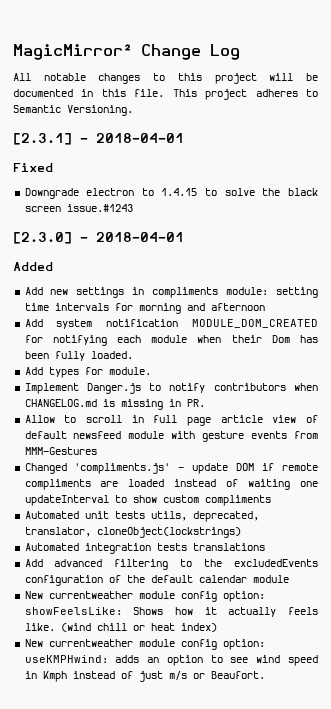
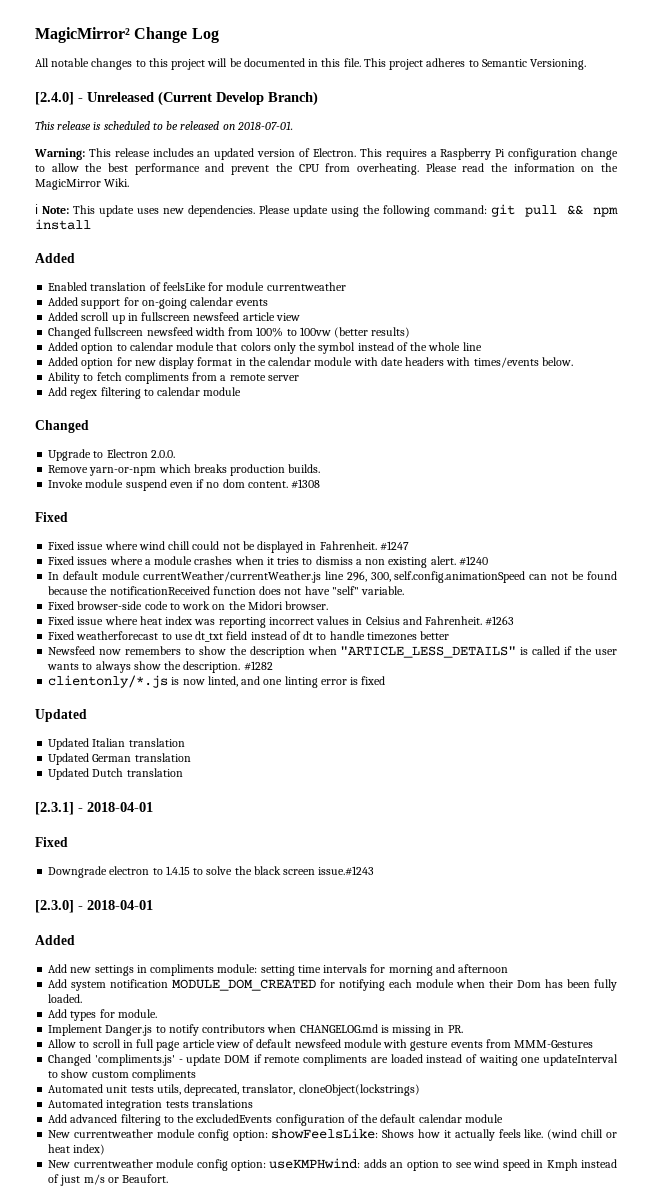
+ [2.4.0] - Unreleased (Current Develop Branch)
+ This release is scheduled to be released on 2018-07-01.
+ Warning: This release includes an updated version of Electron. This requires a Raspberry Pi configuration change to allow the best performance and prevent the CPU from overheating. Please read the information on the MagicMirror Wiki.
+ ℹ Note: This update uses new dependencies. Please update using the following command: git pull && npm install
+ Added
+ Enabled translation of feelsLike for module currentweather
+ Added support for on-going calendar events
+ Added scroll up in fullscreen newsfeed article view
+ Changed fullscreen newsfeed width from 100% to 100vw (better results)
+ Added option to calendar module that colors only the symbol instead of the whole line
+ Added option for new display format in the calendar module with date headers with times/events below.
+ Ability to fetch compliments from a remote server
+ Add regex filtering to calendar module
+ Changed
+ Upgrade to Electron 2.0.0.
+ Remove yarn-or-npm which breaks production builds.
+ Invoke module suspend even if no dom content. #1308
+ Fixed
+ Fixed issue where wind chill could not be displayed in Fahrenheit. #1247
+ Fixed issues where a module crashes when it tries to dismiss a non existing alert. #1240
+ In default module currentWeather/currentWeather.js line 296, 300, self.config.animationSpeed can not be found because the notificationReceived function does not have "self" variable.
+ Fixed browser-side code to work on the Midori browser.
+ Fixed issue where heat index was reporting incorrect values in Celsius and Fahrenheit. #1263
+ Fixed weatherforecast to use dt_txt field instead of dt to handle timezones better
+ Newsfeed now remembers to show the description when "ARTICLE_LESS_DETAILS" is called if the user wants to always show the description. #1282
+ clientonly/*.js is now linted, and one linting error is fixed
+ Updated
+ Updated Italian translation
+ Updated German translation
+ Updated Dutch translation

